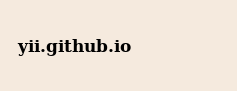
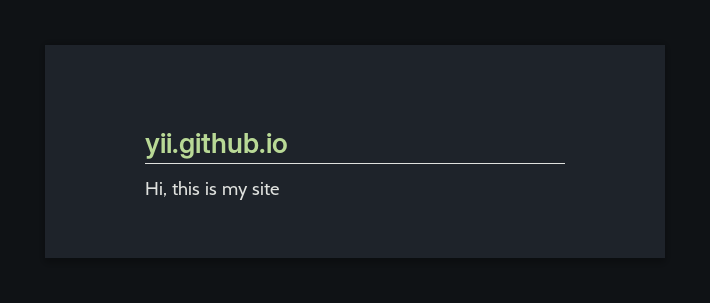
+ Hi, this is my site

